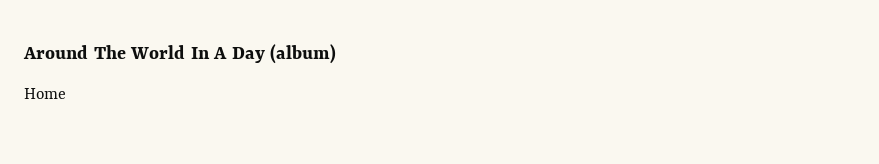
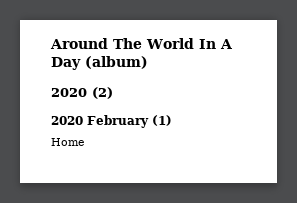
+ 2020 (2)
+ 2020 February (1)

